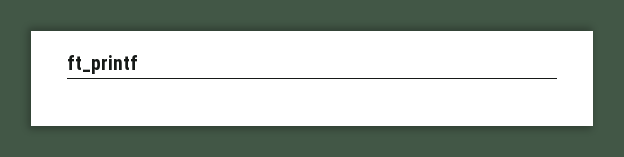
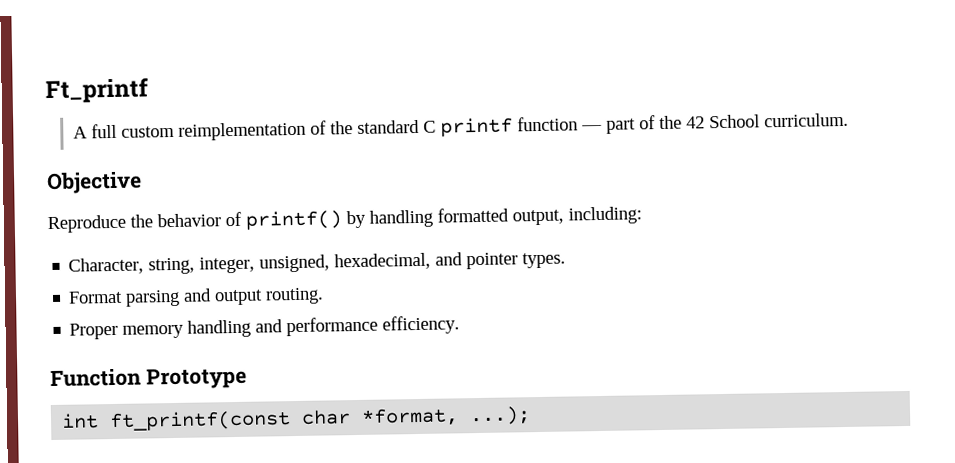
- ft_printf
+ Ft_printf
+ A full custom reimplementation of the standard C printf function — part of the 42 School curriculum.
+ Objective
+ Reproduce the behavior of printf() by handling formatted output, including:
+ Character, string, integer, unsigned, hexadecimal, and pointer types.
+ Format parsing and output routing.
+ Proper memory handling and performance efficiency.
+ Function Prototype
+ int ft_printf(const char *format, ...);

